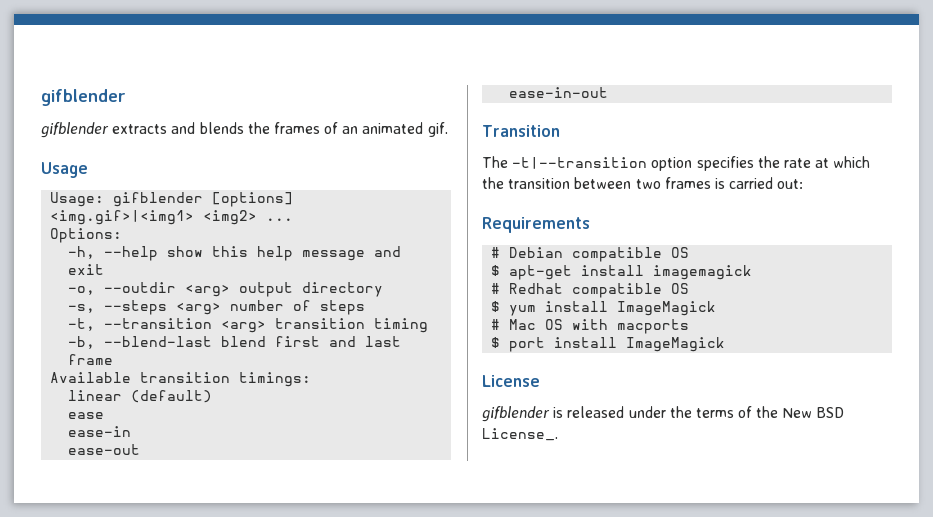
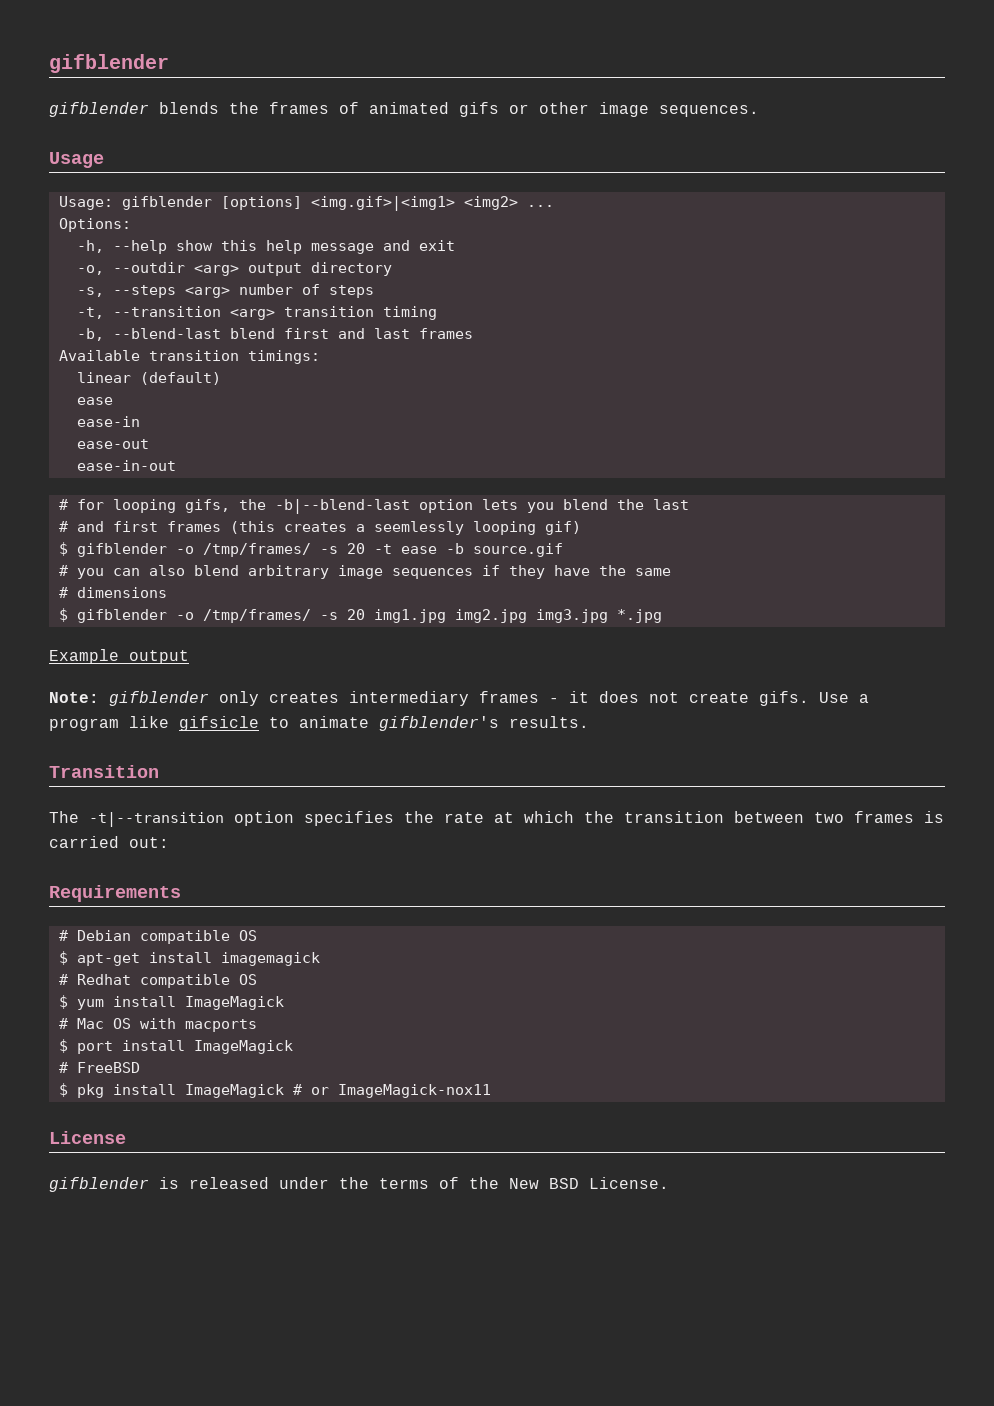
- gifblender extracts and blends the frames of an animated gif.
+ gifblender blends the frames of animated gifs or other image sequences.
- -b, --blend-last blend first and last frame
+ -b, --blend-last blend first and last frames
+ # for looping gifs, the -b|--blend-last option lets you blend the last
+ # and first frames (this creates a seemlessly looping gif)
+ $ gifblender -o /tmp/frames/ -s 20 -t ease -b source.gif
+ # you can also blend arbitrary image sequences if they have the same
+ # dimensions
+ $ gifblender -o /tmp/frames/ -s 20 img1.jpg img2.jpg img3.jpg *.jpg
+ Example output
+ Note: gifblender only creates intermediary frames - it does not create gifs. Use a program like gifsicle to animate gifblender's results.
+ # FreeBSD
+ $ pkg install ImageMagick # or ImageMagick-nox11
- gifblender is released under the terms of the New BSD License_.
+ gifblender is released under the terms of the New BSD License.

